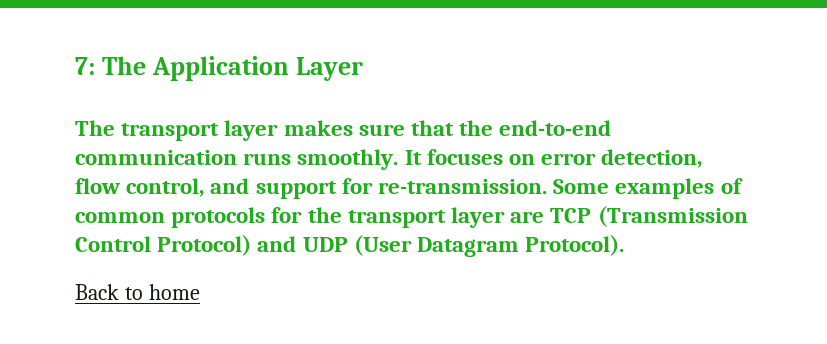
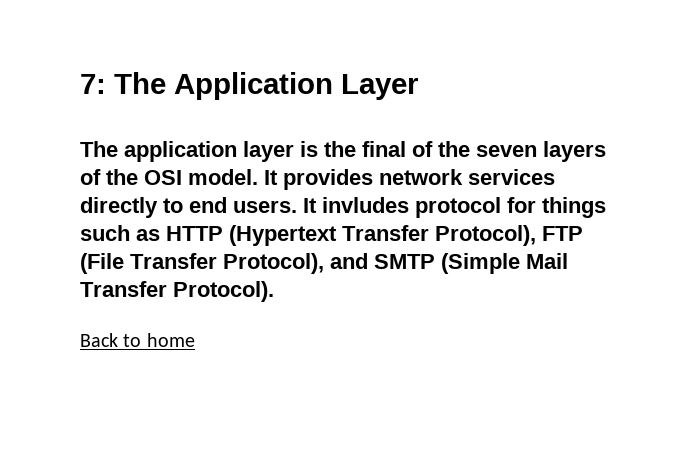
- The transport layer makes sure that the end-to-end communication runs smoothly. It focuses on error detection, flow control, and support for re-transmission. Some examples of common protocols for the transport layer are TCP (Transmission Control Protocol) and UDP (User Datagram Protocol).
+ The application layer is the final of the seven layers of the OSI model. It provides network services directly to end users. It invludes protocol for things such as HTTP (Hypertext Transfer Protocol), FTP (File Transfer Protocol), and SMTP (Simple Mail Transfer Protocol).

